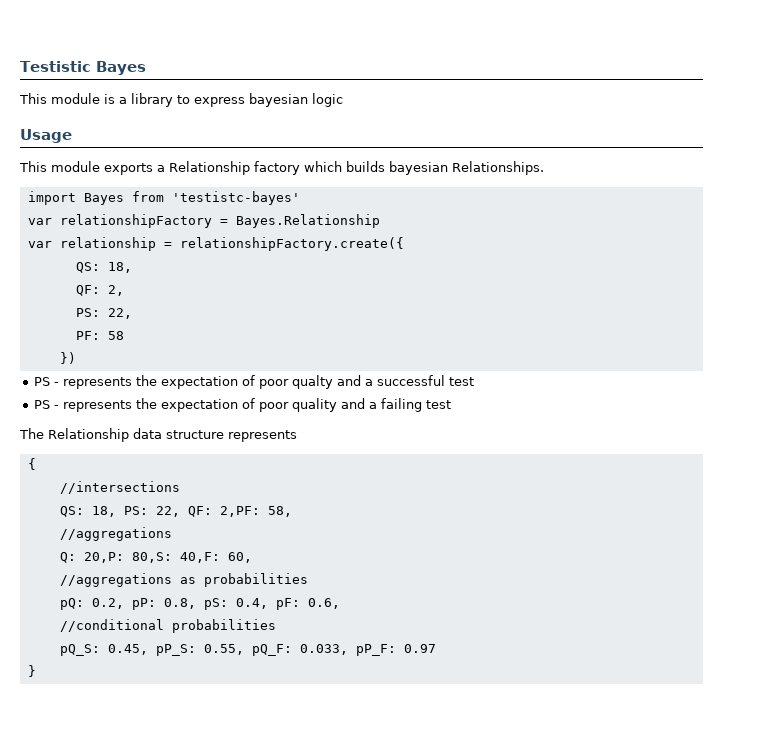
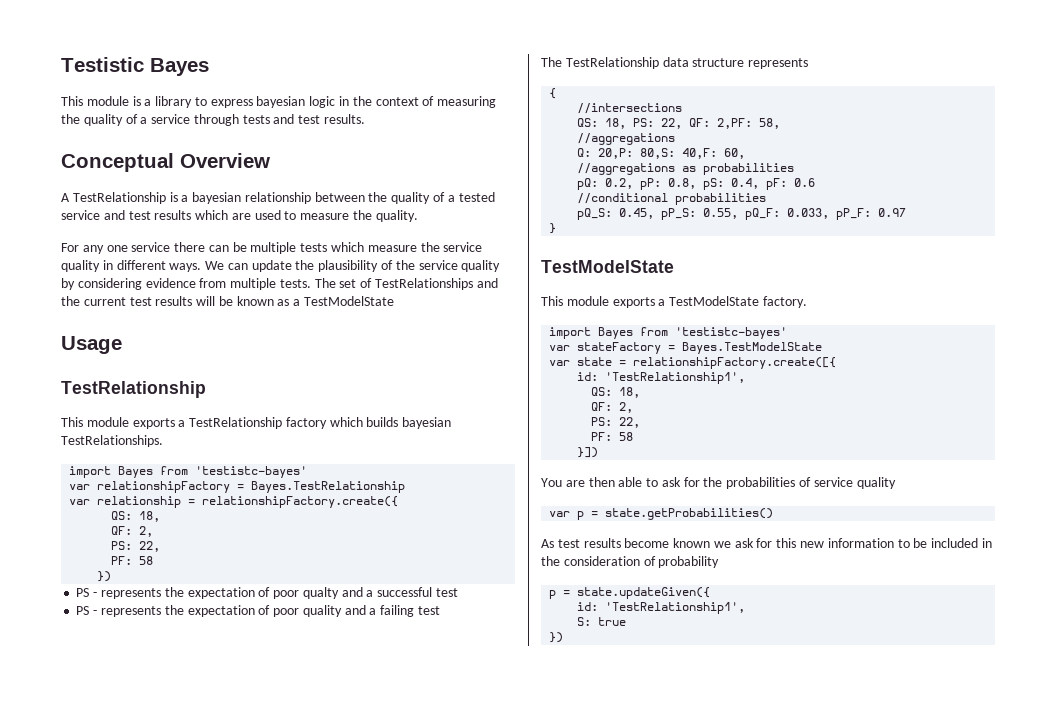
- This module is a library to express bayesian logic
+ This module is a library to express bayesian logic in the context of measuring the quality of a service through tests and test results.
+ Conceptual Overview
+ A TestRelationship is a bayesian relationship between the quality of a tested service and test results which are used to measure the quality.
+ For any one service there can be multiple tests which measure the service quality in different ways. We can update the plausibility of the service quality by considering evidence from multiple tests. The set of TestRelationships and the current test results will be known as a TestModelState
  Usage
- This module exports a Relationship factory which builds bayesian Relationships.
+ TestRelationship
+ This module exports a TestRelationship factory which builds bayesian TestRelationships.
- var relationshipFactory = Bayes.Relationship
+ var relationshipFactory = Bayes.TestRelationship
- The Relationship data structure represents
+ The TestRelationship data structure represents
- pQ: 0.2, pP: 0.8, pS: 0.4, pF: 0.6,
+ pQ: 0.2, pP: 0.8, pS: 0.4, pF: 0.6
  }
+ TestModelState
+ This module exports a TestModelState factory.
+ import Bayes from 'testistc-bayes'
+ var stateFactory = Bayes.TestModelState
+ var state = relationshipFactory.create([{
+ id: 'TestRelationship1',
+ QS: 18,
+ QF: 2,
+ PS: 22,
+ PF: 58
+ }])
+ You are then able to ask for the probabilities of service quality
+ var p = state.getProbabilities()
+ As test results become known we ask for this new information to be included in the consideration of probability
+ p = state.updateGiven({
+ id: 'TestRelationship1',
+ S: true
+ })

